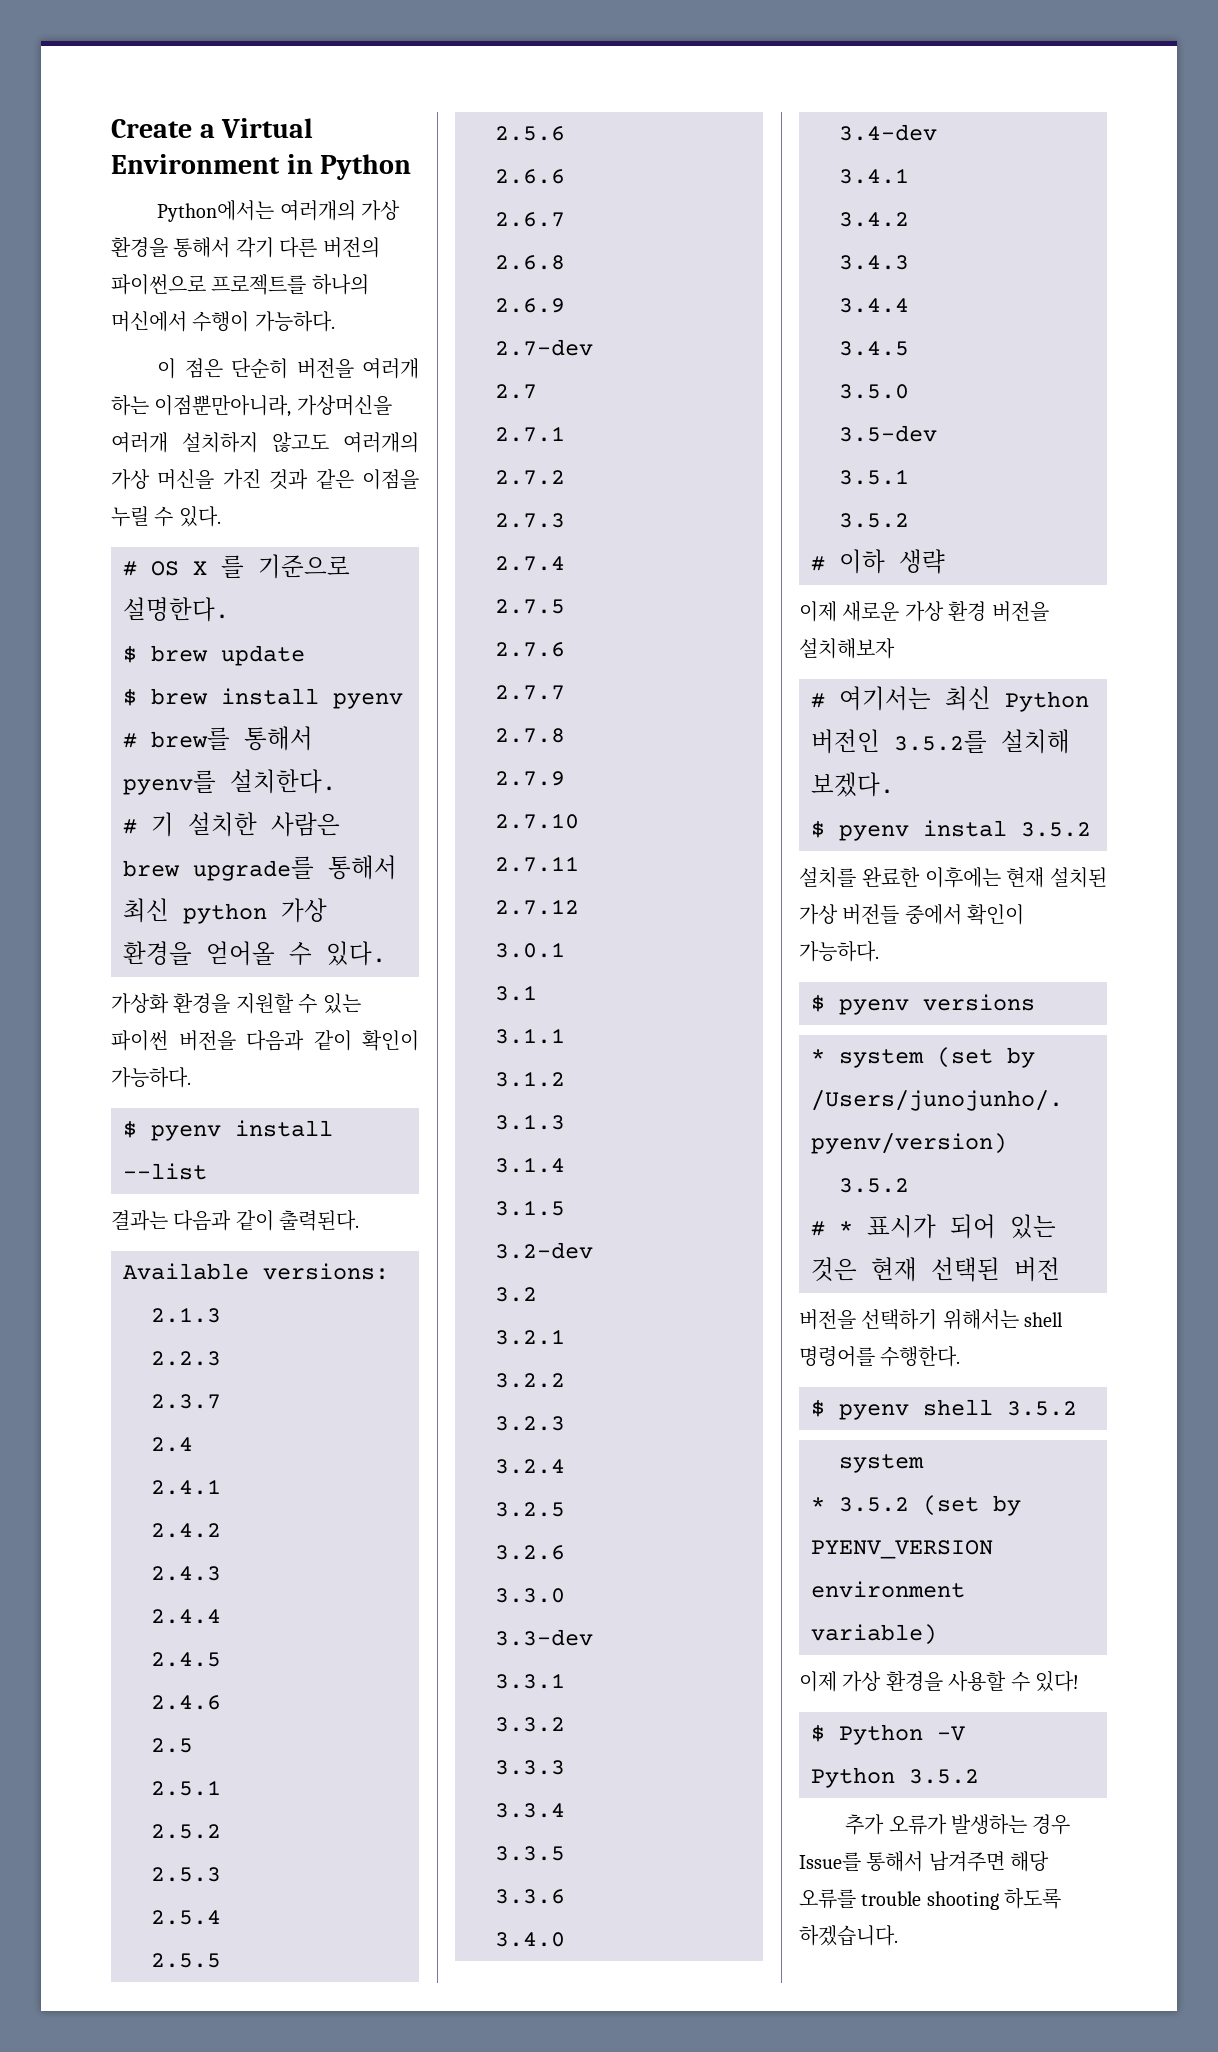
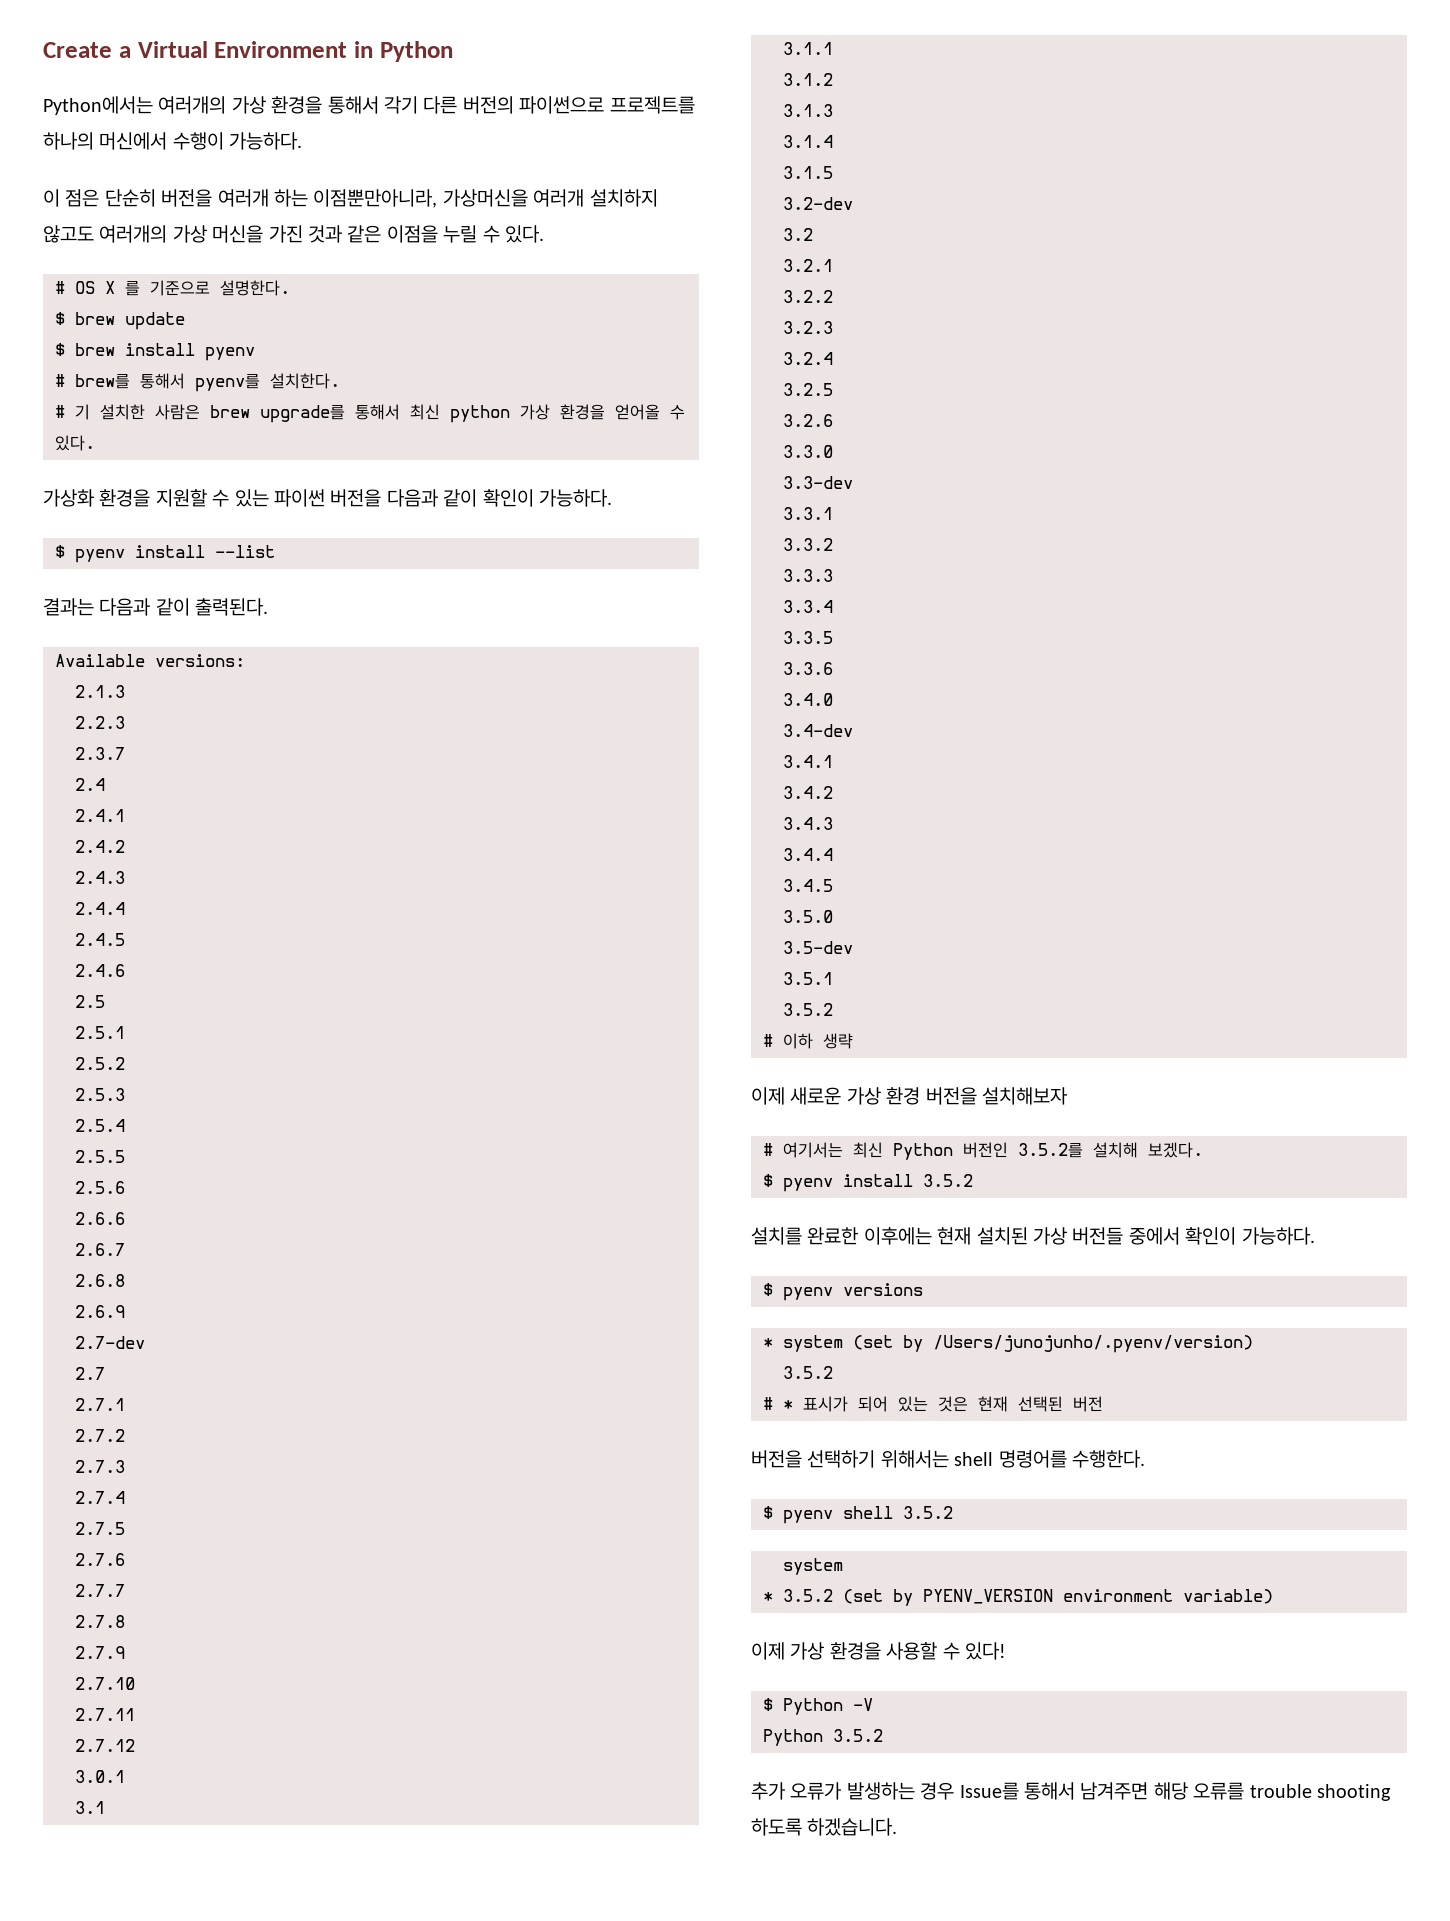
- $ pyenv instal 3.5.2
+ $ pyenv install 3.5.2

